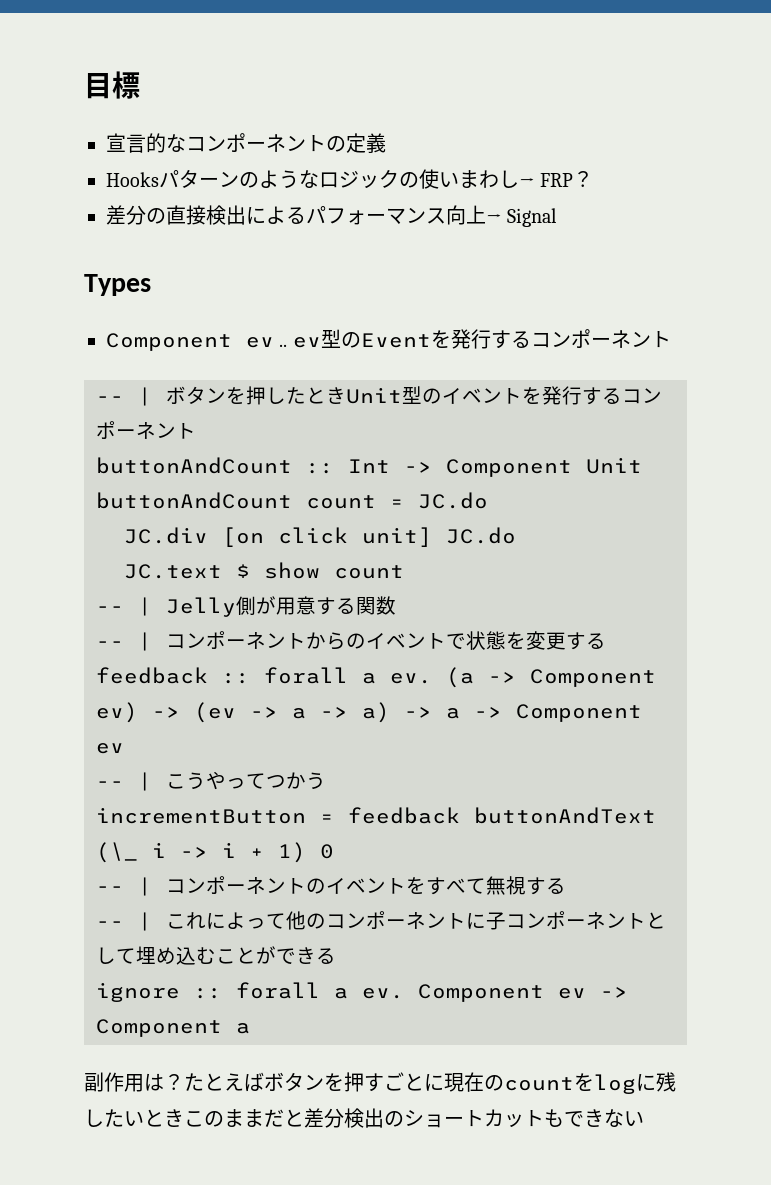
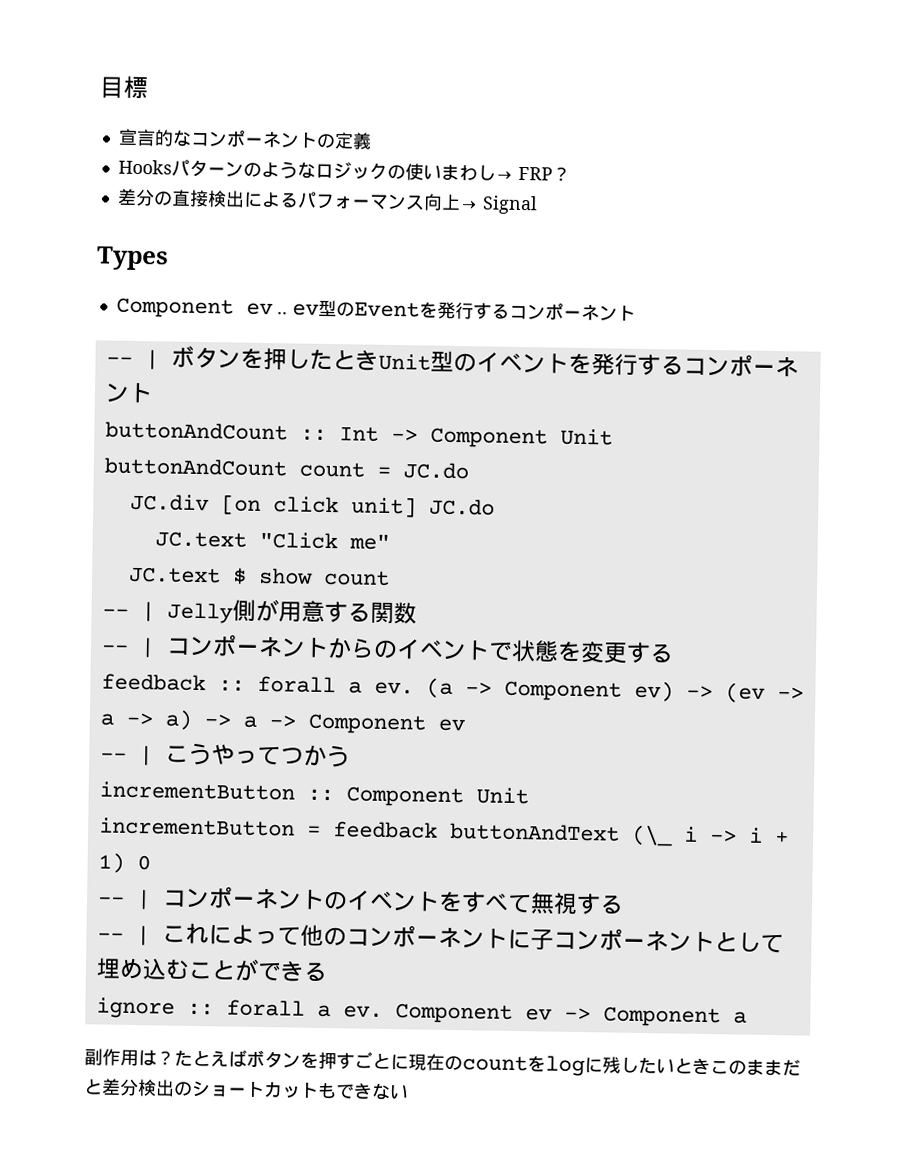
+ JC.text "Click me"
+ incrementButton :: Component Unit

